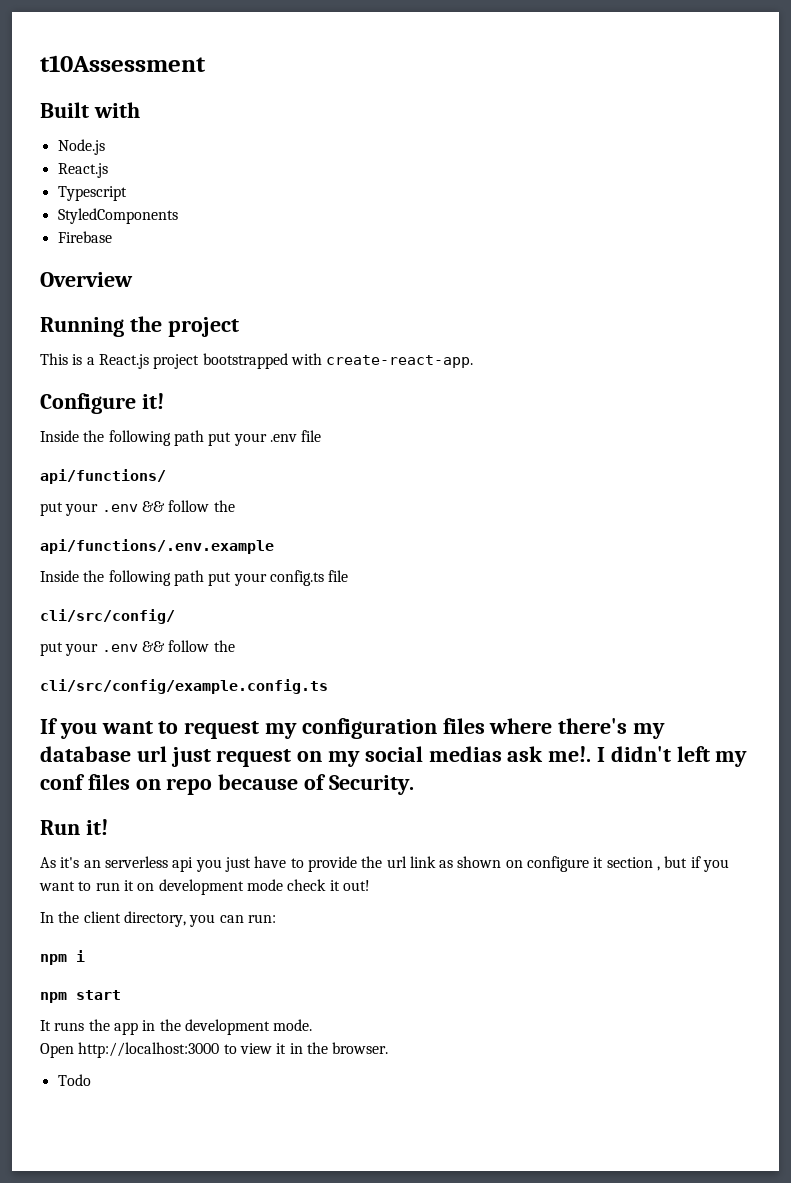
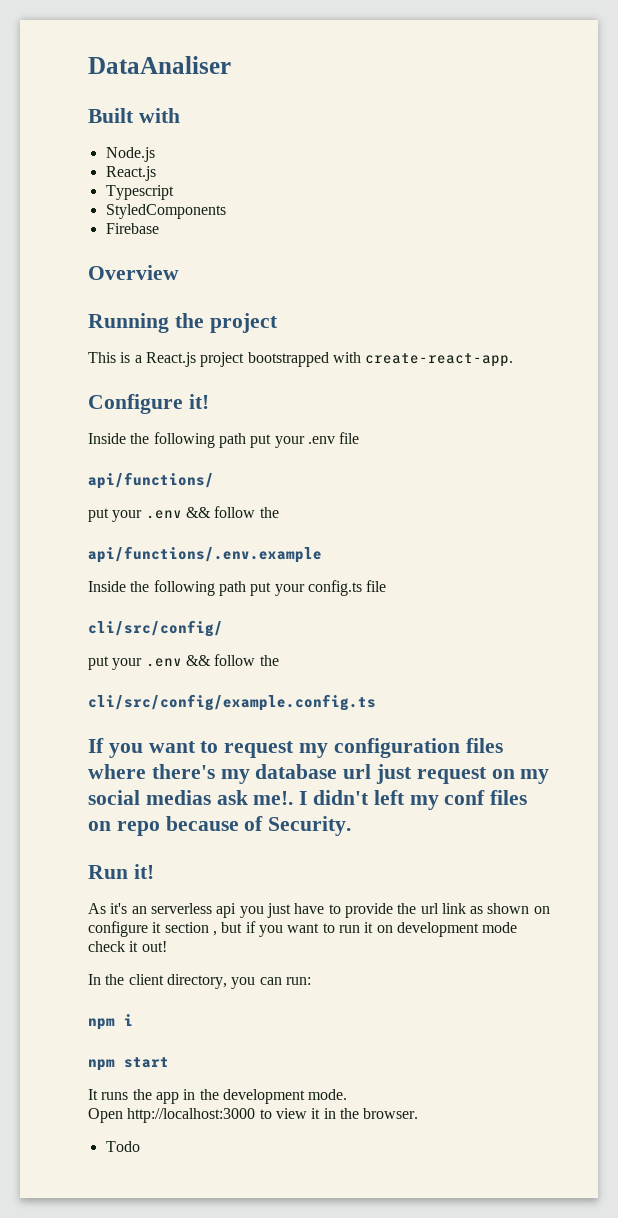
- t10Assessment
+ DataAnaliser

